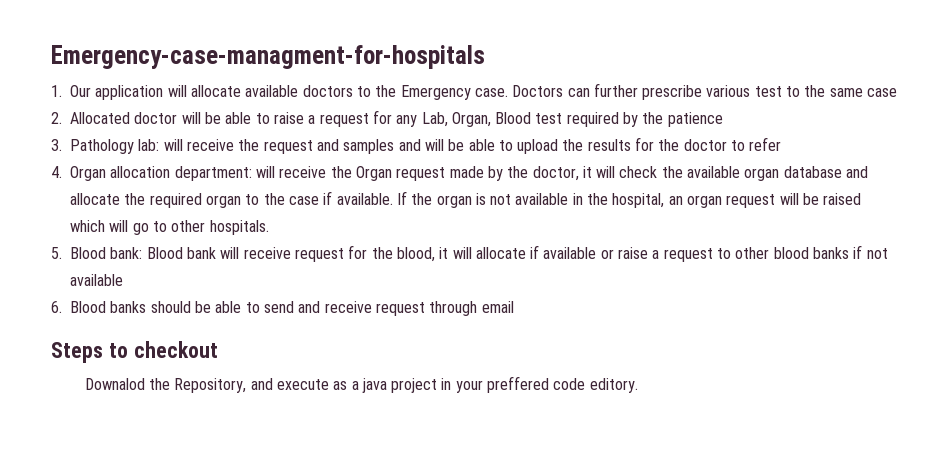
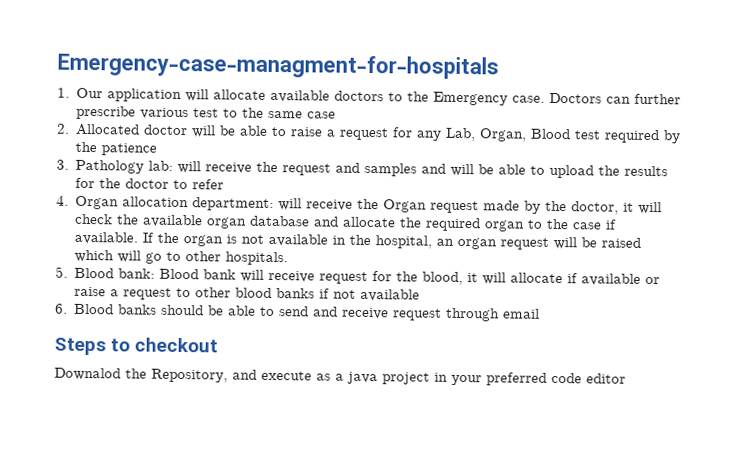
- Downalod the Repository, and execute as a java project in your preffered code editory.
+ Downalod the Repository, and execute as a java project in your preferred code editor

